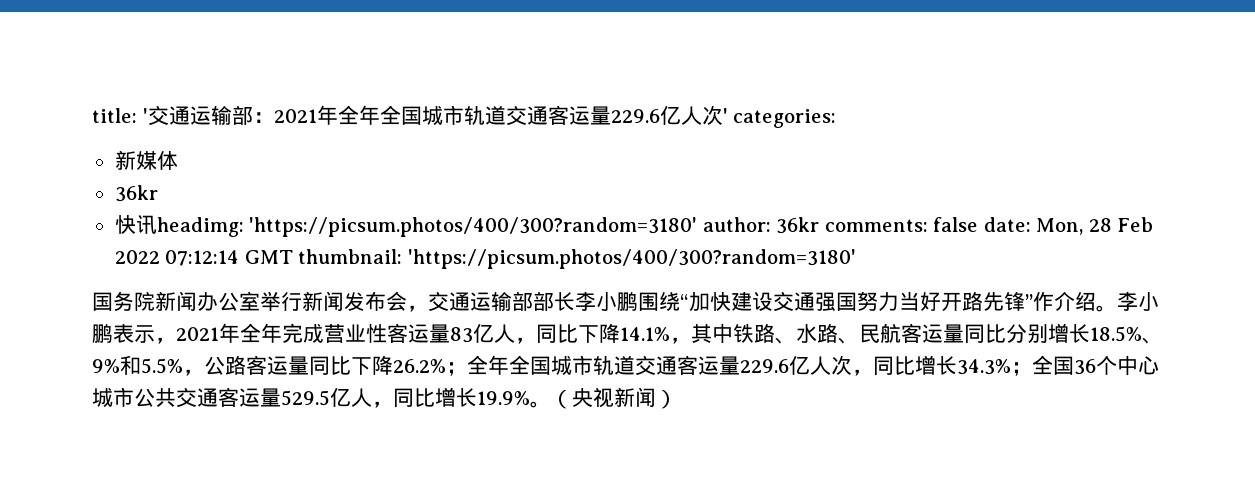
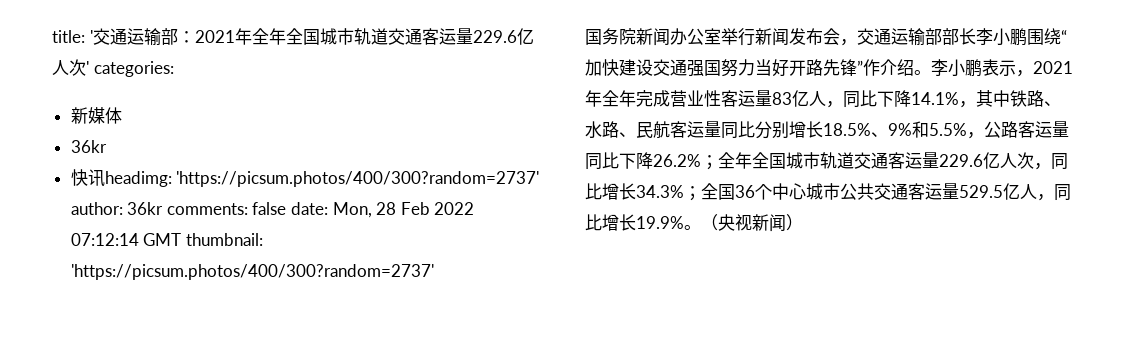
- 快讯headimg: 'https://picsum.photos/400/300?random=3180' author: 36kr comments: false date: Mon, 28 Feb 2022 07:12:14 GMT thumbnail: 'https://picsum.photos/400/300?random=3180'
+ 快讯headimg: 'https://picsum.photos/400/300?random=2737' author: 36kr comments: false date: Mon, 28 Feb 2022 07:12:14 GMT thumbnail: 'https://picsum.photos/400/300?random=2737'

